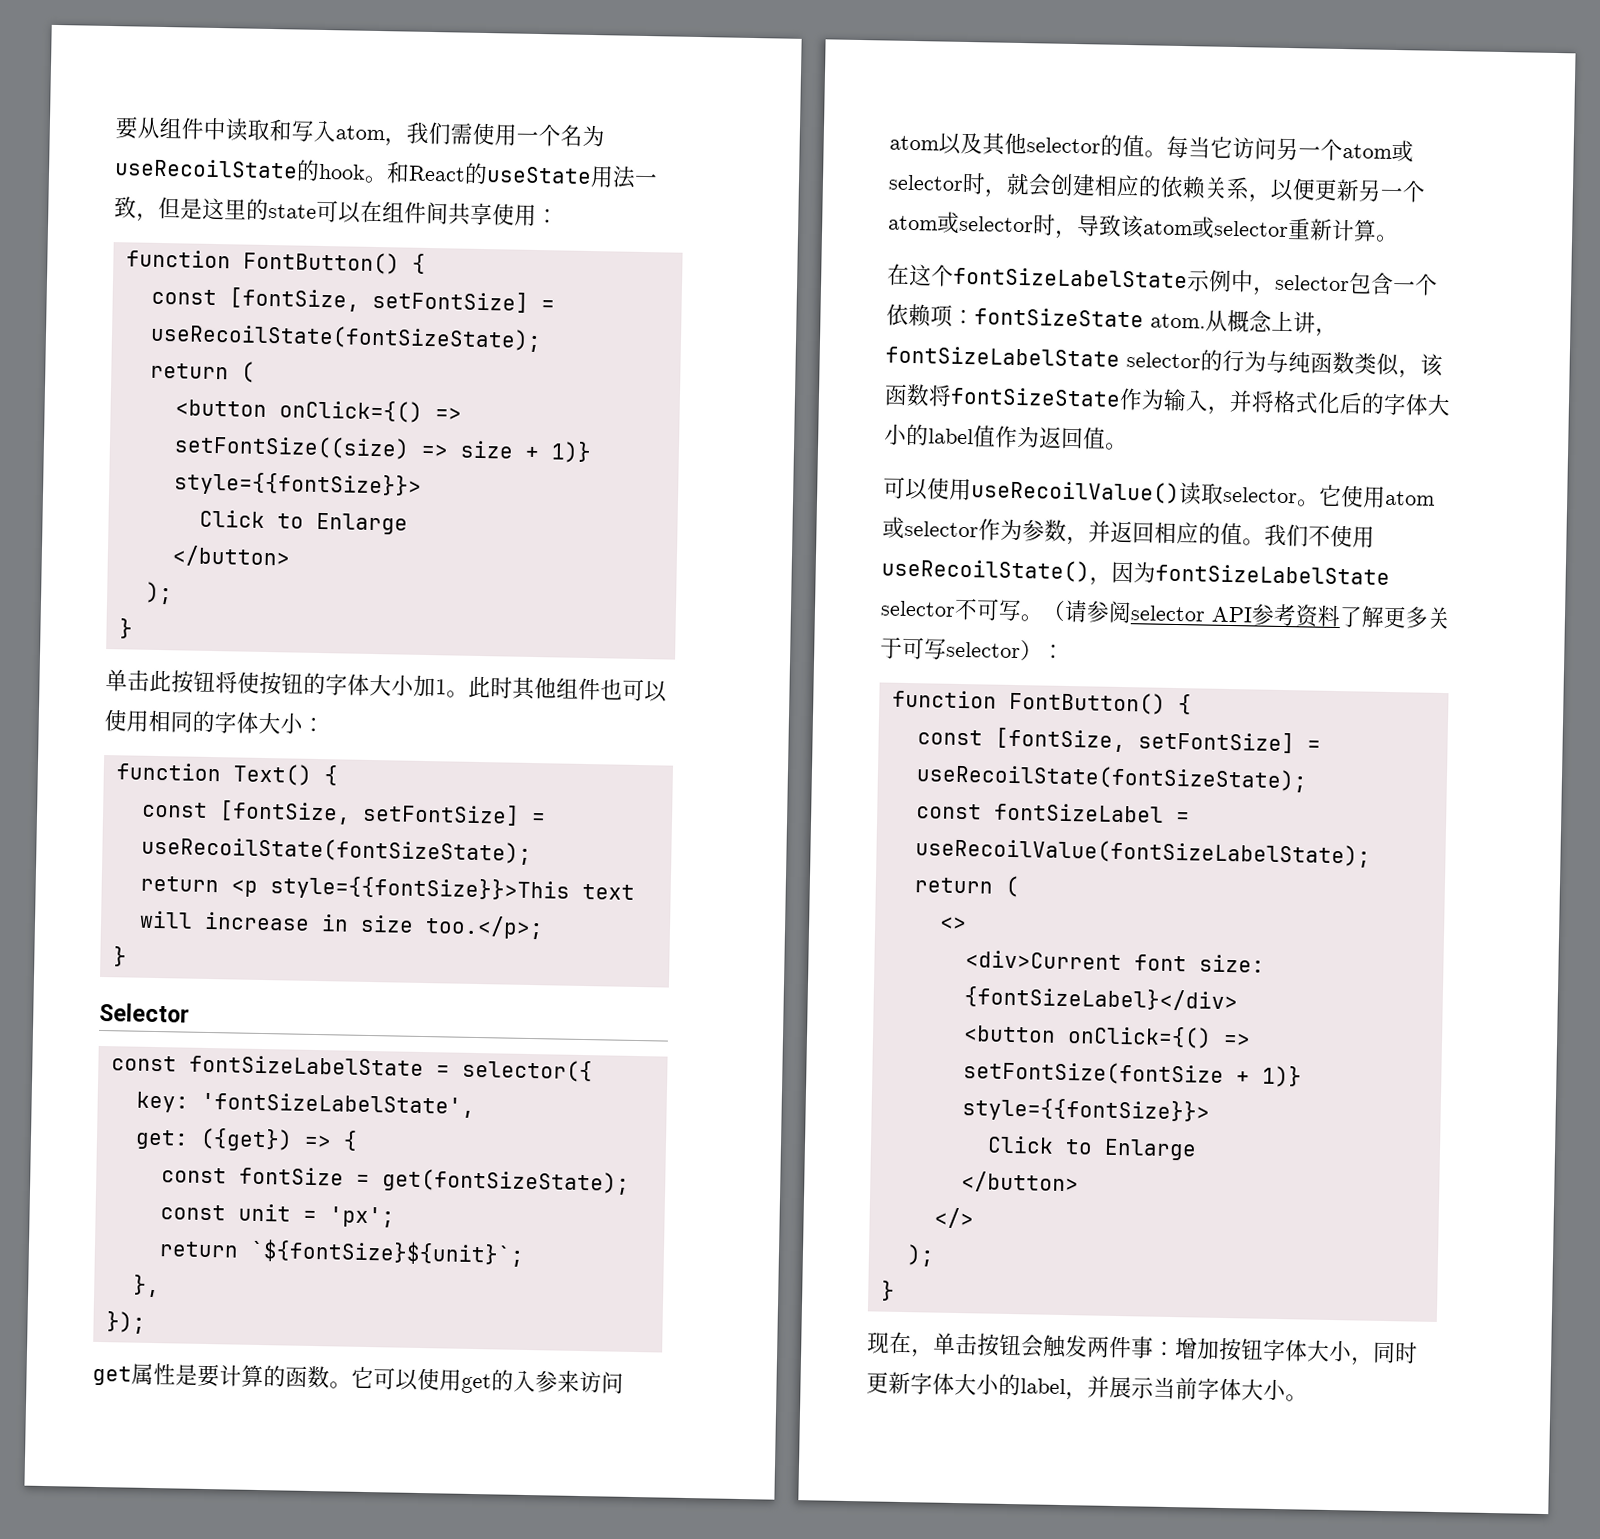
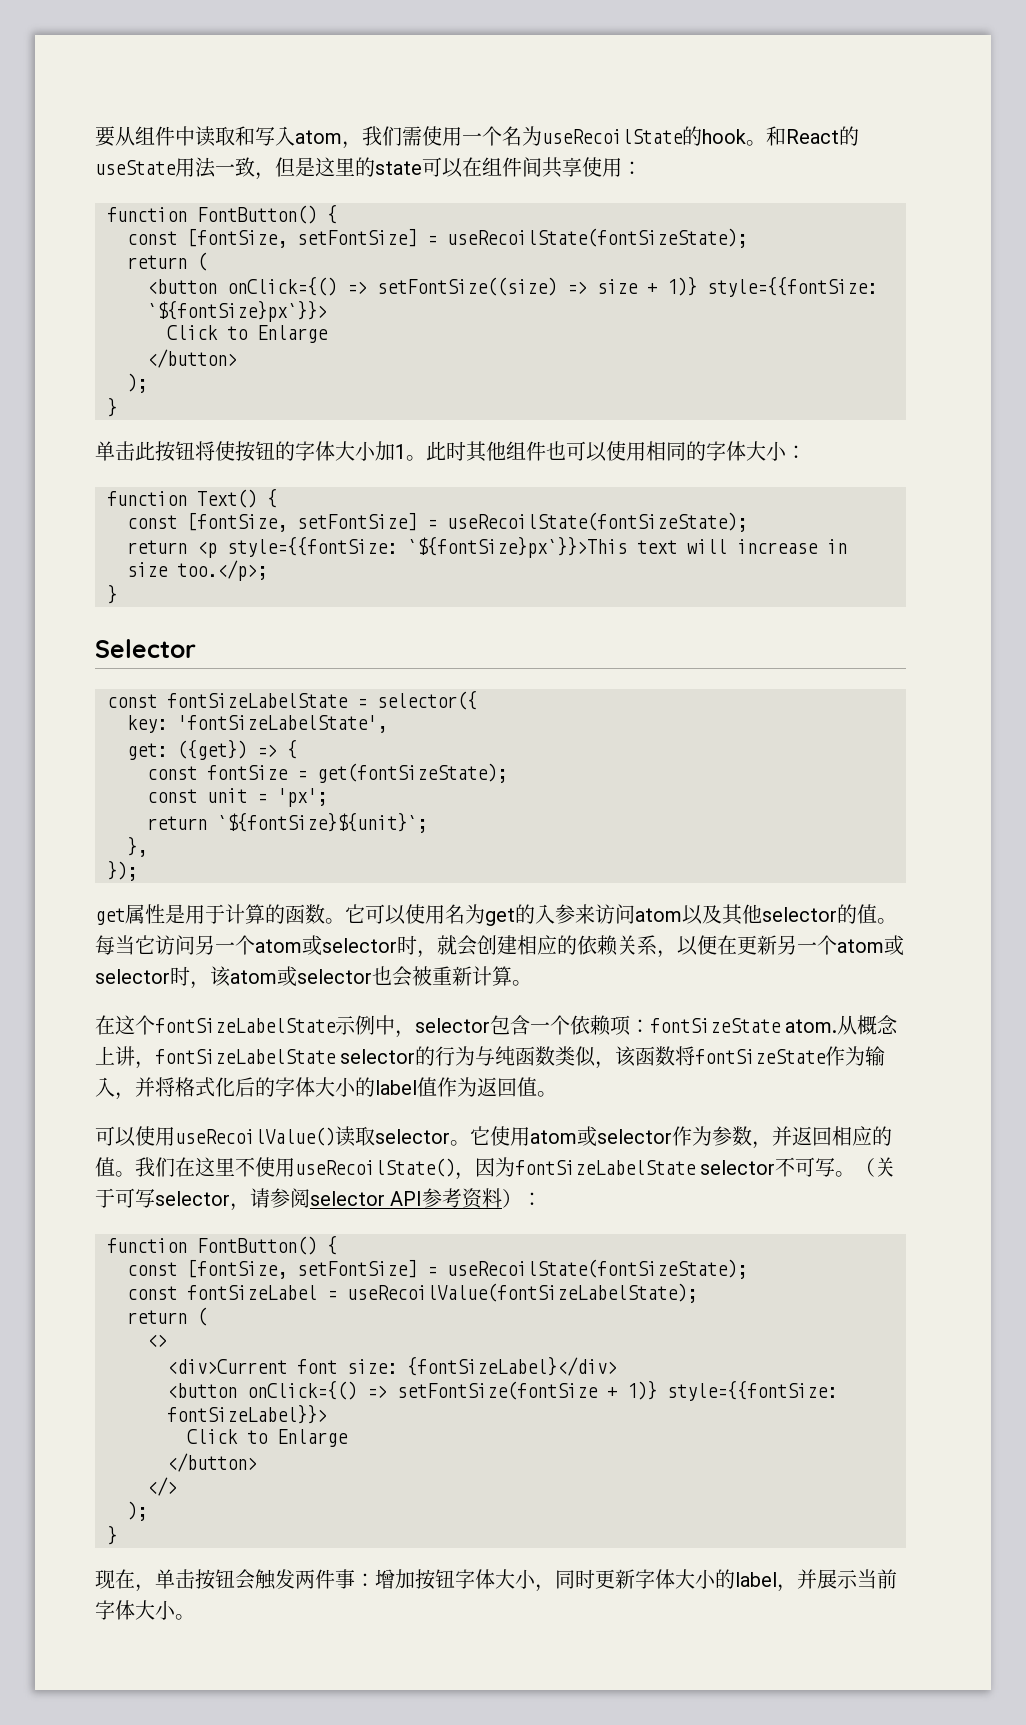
- <button onClick={() => setFontSize((size) => size + 1)} style={{fontSize}}>
+ <button onClick={() => setFontSize((size) => size + 1)} style={{fontSize: `${fontSize}px`}}>
- return <p style={{fontSize}}>This text will increase in size too.</p>;
+ return <p style={{fontSize: `${fontSize}px`}}>This text will increase in size too.</p>;
- get属性是要计算的函数。
+ get属性是用于计算的函数。
- 它可以使用get的入参来访问atom以及其他selector的值。
+ 它可以使用名为get的入参来访问atom以及其他selector的值。
- 每当它访问另一个atom或selector时，就会创建相应的依赖关系，以便更新另一个atom或selector时，导致该atom或selector重新计算。
+ 每当它访问另一个atom或selector时，就会创建相应的依赖关系，以便在更新另一个atom或selector时，该atom或selector也会被重新计算。
- 我们不使用useRecoilState()，因为fontSizeLabelState selector不可写。
+ 我们在这里不使用useRecoilState()，因为fontSizeLabelState selector不可写。
- （请参阅selector API参考资料了解更多关于可写selector）：
+ （关于可写selector，请参阅selector API参考资料）：
- <button onClick={() => setFontSize(fontSize + 1)} style={{fontSize}}>
+ <button onClick={() => setFontSize(fontSize + 1)} style={{fontSize: fontSizeLabel}}>

